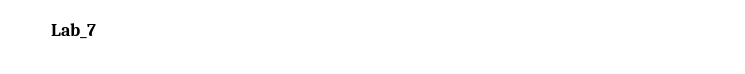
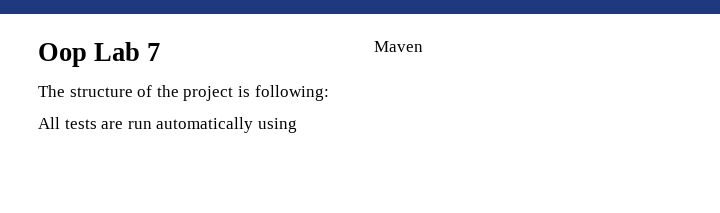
- Lab_7
+ Oop Lab 7
+ The structure of the project is following:
+ All tests are run automatically using Maven

